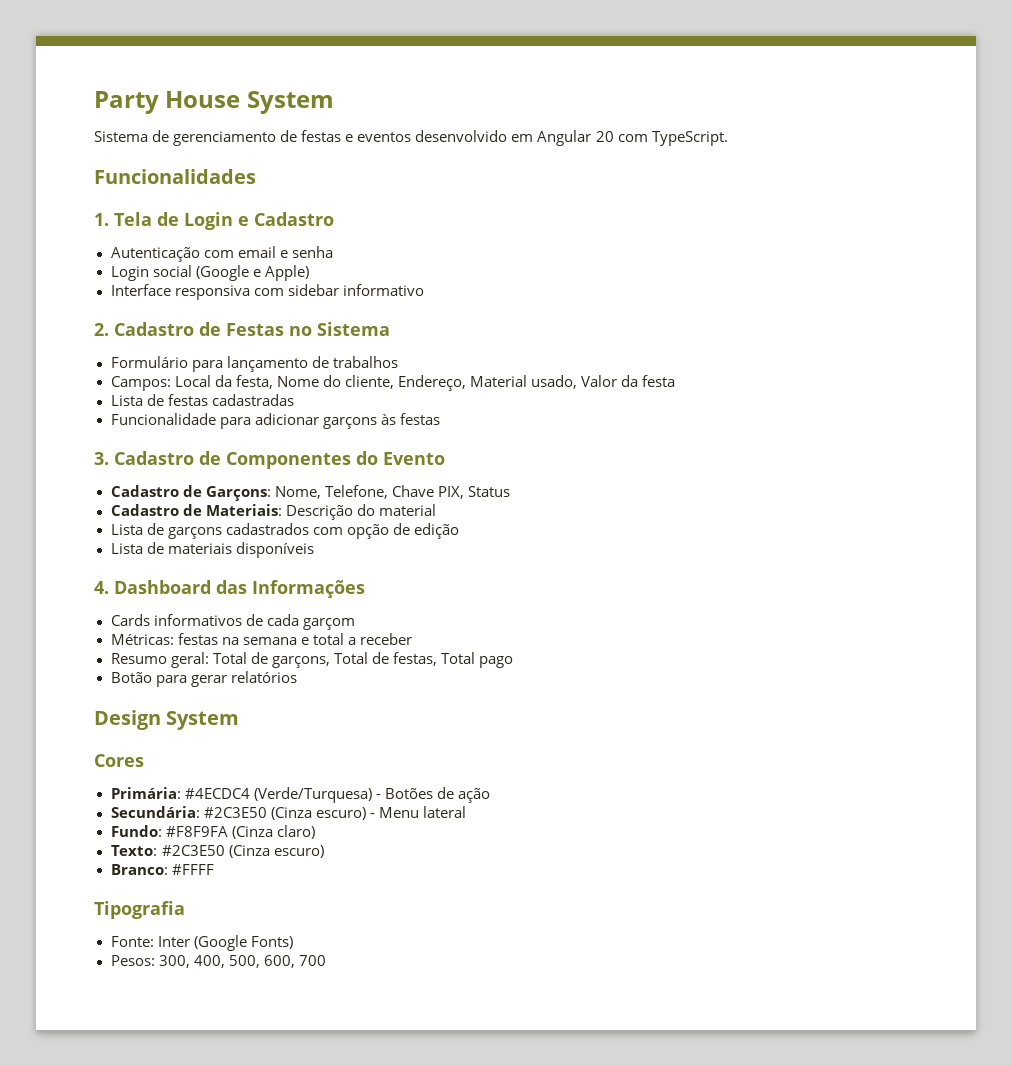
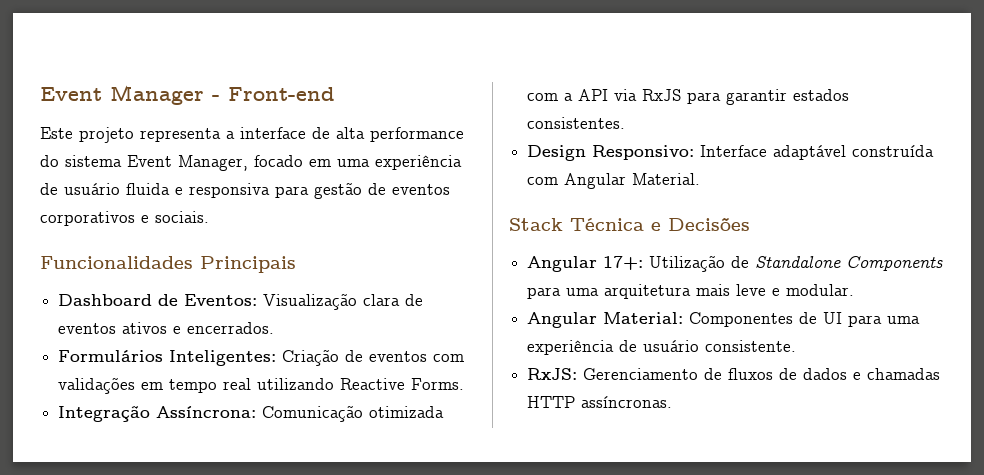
- Party House System
- Sistema de gerenciamento de festas e eventos desenvolvido em Angular 20 com TypeScript.
- Funcionalidades
- 1. Tela de Login e Cadastro
- Autenticação com email e senha
- Login social (Google e Apple)
- Interface responsiva com sidebar informativo
- 2. Cadastro de Festas no Sistema
- Formulário para lançamento de trabalhos
- Campos: Local da festa, Nome do cliente, Endereço, Material usado, Valor da festa
- Lista de festas cadastradas
- Funcionalidade para adicionar garçons às festas
- 3. Cadastro de Componentes do Evento
- Cadastro de Garçons: Nome, Telefone, Chave PIX, Status
- Cadastro de Materiais: Descrição do material
- Lista de garçons cadastrados com opção de edição
- Lista de materiais disponíveis
- 4. Dashboard das Informações
- Cards informativos de cada garçom
- Métricas: festas na semana e total a receber
- Resumo geral: Total de garçons, Total de festas, Total pago
- Botão para gerar relatórios
- Design System
- Cores
- Primária: #4ECDC4 (Verde/Turquesa) - Botões de ação
- Secundária: #2C3E50 (Cinza escuro) - Menu lateral
- Fundo: #F8F9FA (Cinza claro)
- Texto: #2C3E50 (Cinza escuro)
- Branco: #FFFF
- Tipografia
- Fonte: Inter (Google Fonts)
- Pesos: 300, 400, 500, 600, 700
+ Event Manager - Front-end
+ Este projeto representa a interface de alta performance do sistema Event Manager, focado em uma experiência de usuário fluida e responsiva para gestão de eventos corporativos e sociais.
+ Funcionalidades Principais
+ Dashboard de Eventos: Visualização clara de eventos ativos e encerrados.
+ Formulários Inteligentes: Criação de eventos com validações em tempo real utilizando Reactive Forms.
+ Integração Assíncrona: Comunicação otimizada com a API via RxJS para garantir estados consistentes.
+ Design Responsivo: Interface adaptável construída com Angular Material.
+ Stack Técnica e Decisões
+ Angular 17+: Utilização de Standalone Components para uma arquitetura mais leve e modular.
+ Angular Material: Componentes de UI para uma experiência de usuário consistente.
+ RxJS: Gerenciamento de fluxos de dados e chamadas HTTP assíncronas.

